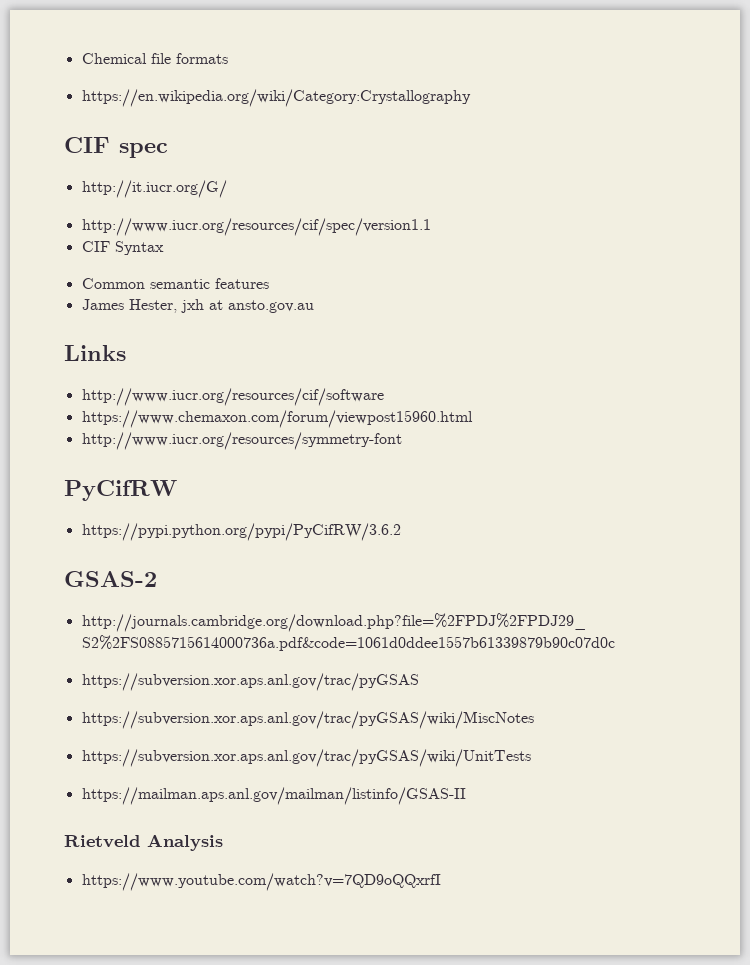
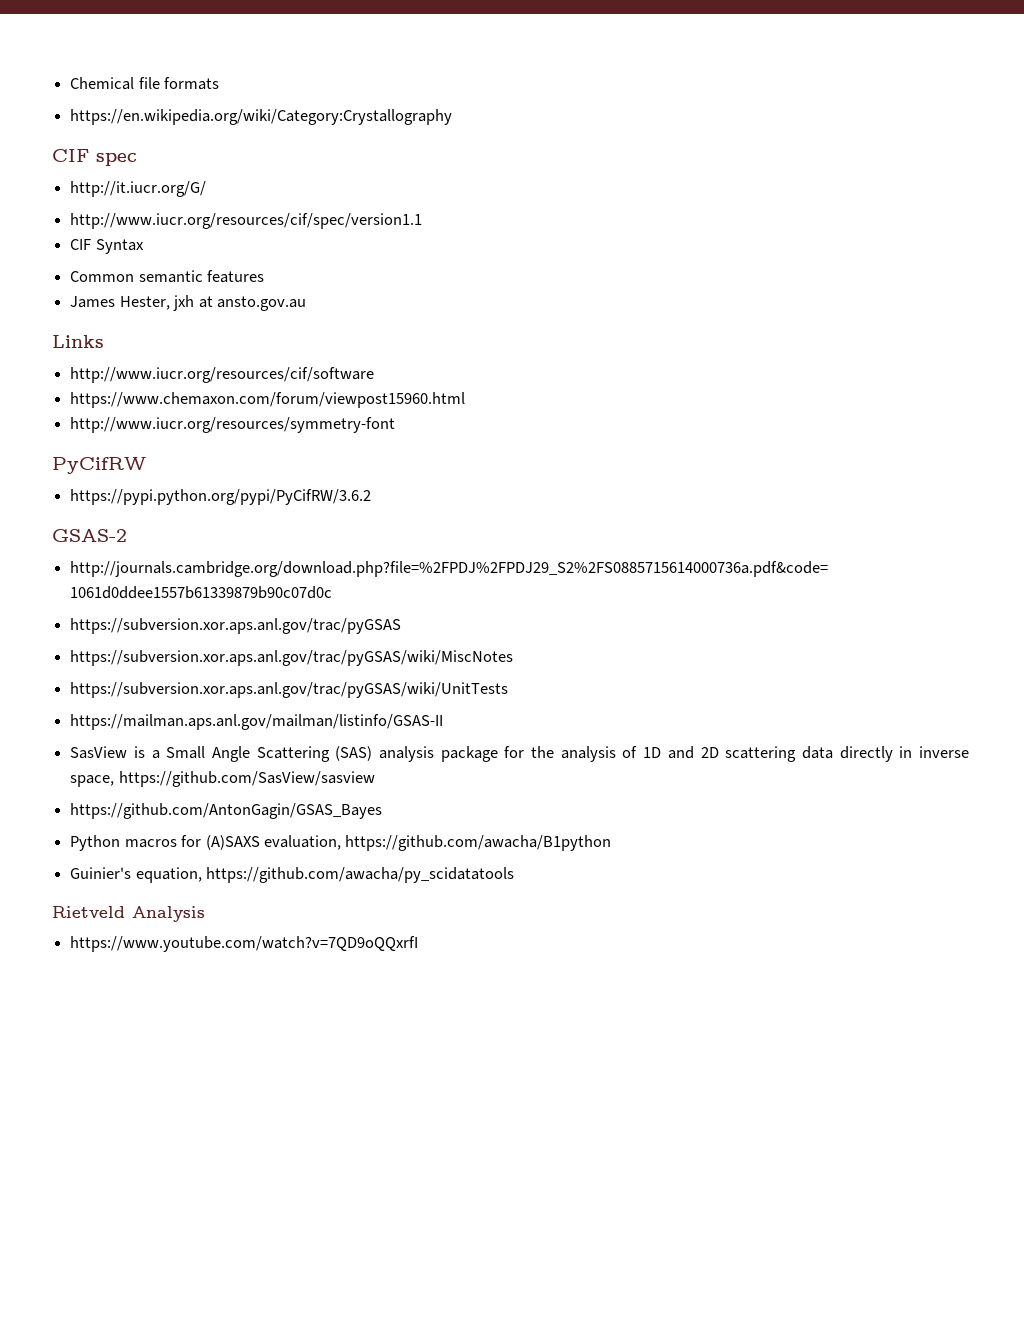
+ SasView is a Small Angle Scattering (SAS) analysis package for the analysis of 1D and 2D scattering data directly in inverse space, https://github.com/SasView/sasview
+ https://github.com/AntonGagin/GSAS_Bayes
+ Python macros for (A)SAXS evaluation, https://github.com/awacha/B1python
+ Guinier's equation, https://github.com/awacha/py_scidatatools

